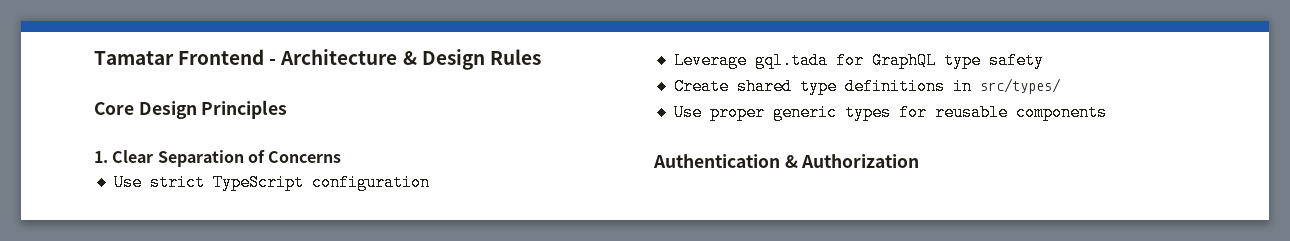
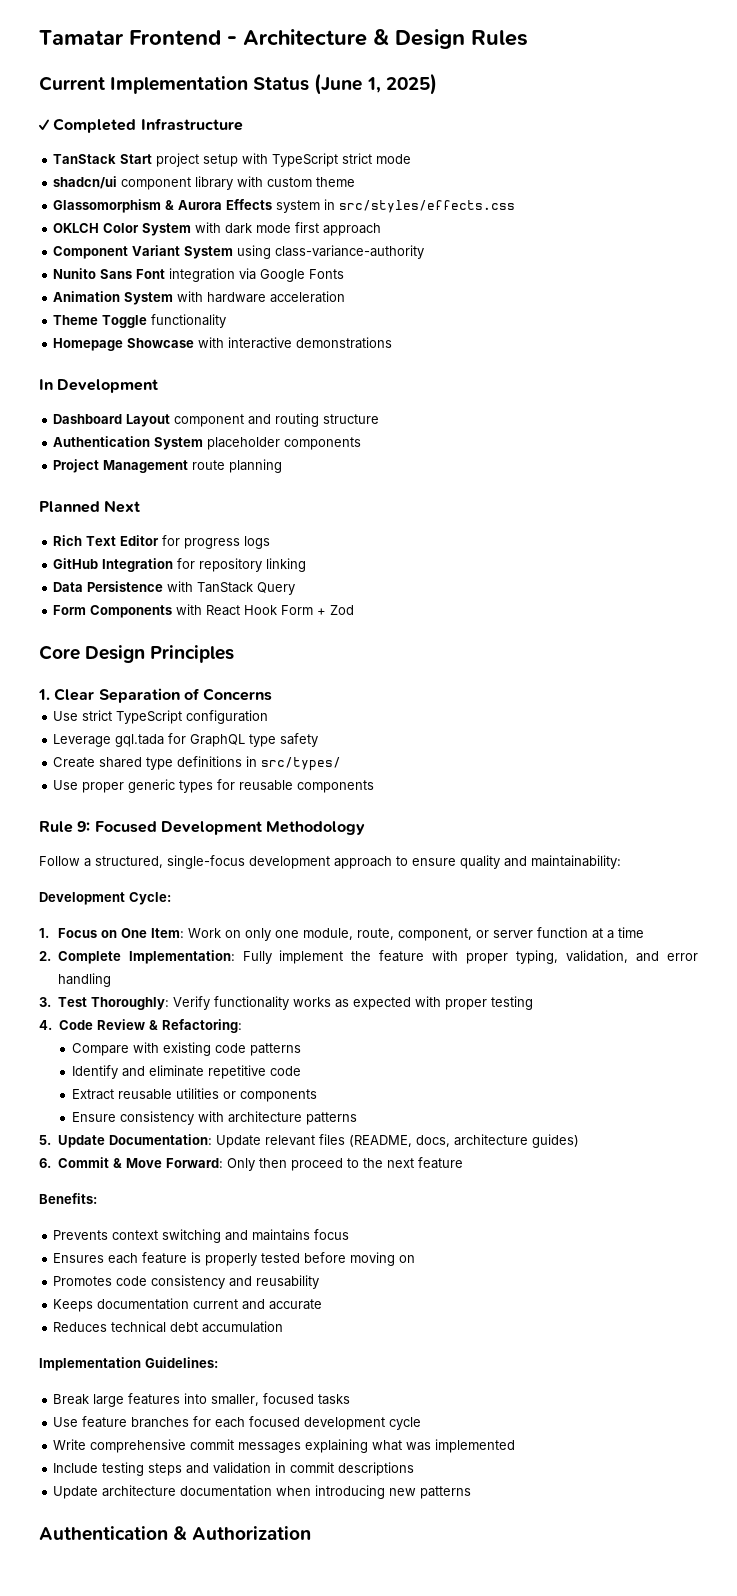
+ Current Implementation Status (June 1, 2025)
+ ✓ Completed Infrastructure
+ TanStack Start project setup with TypeScript strict mode
+ shadcn/ui component library with custom theme
+ Glassomorphism & Aurora Effects system in src/styles/effects.css
+ OKLCH Color System with dark mode first approach
+ Component Variant System using class-variance-authority
+ Nunito Sans Font integration via Google Fonts
+ Animation System with hardware acceleration
+ Theme Toggle functionality
+ Homepage Showcase with interactive demonstrations
+ In Development
+ Dashboard Layout component and routing structure
+ Authentication System placeholder components
+ Project Management route planning
+ Planned Next
+ Rich Text Editor for progress logs
+ GitHub Integration for repository linking
+ Data Persistence with TanStack Query
+ Form Components with React Hook Form + Zod
+ Rule 9: Focused Development Methodology
+ Follow a structured, single-focus development approach to ensure quality and maintainability:
+ Development Cycle:
+ 1. Focus on One Item: Work on only one module, route, component, or server function at a time
+ 2. Complete Implementation: Fully implement the feature with proper typing, validation, and error handling
+ 3. Test Thoroughly: Verify functionality works as expected with proper testing
+ 4. Code Review & Refactoring:
+ Compare with existing code patterns
+ Identify and eliminate repetitive code
+ Extract reusable utilities or components
+ Ensure consistency with architecture patterns
+ 5. Update Documentation: Update relevant files (README, docs, architecture guides)
+ 6. Commit & Move Forward: Only then proceed to the next feature
+ Benefits:
+ Prevents context switching and maintains focus
+ Ensures each feature is properly tested before moving on
+ Promotes code consistency and reusability
+ Keeps documentation current and accurate
+ Reduces technical debt accumulation
+ Implementation Guidelines:
+ Break large features into smaller, focused tasks
+ Use feature branches for each focused development cycle
+ Write comprehensive commit messages explaining what was implemented
+ Include testing steps and validation in commit descriptions
+ Update architecture documentation when introducing new patterns

